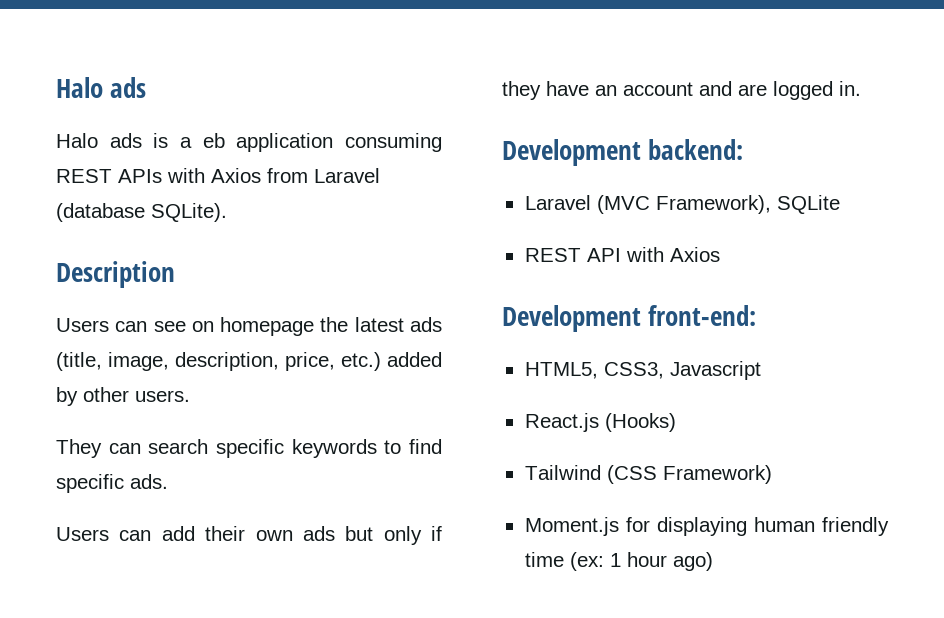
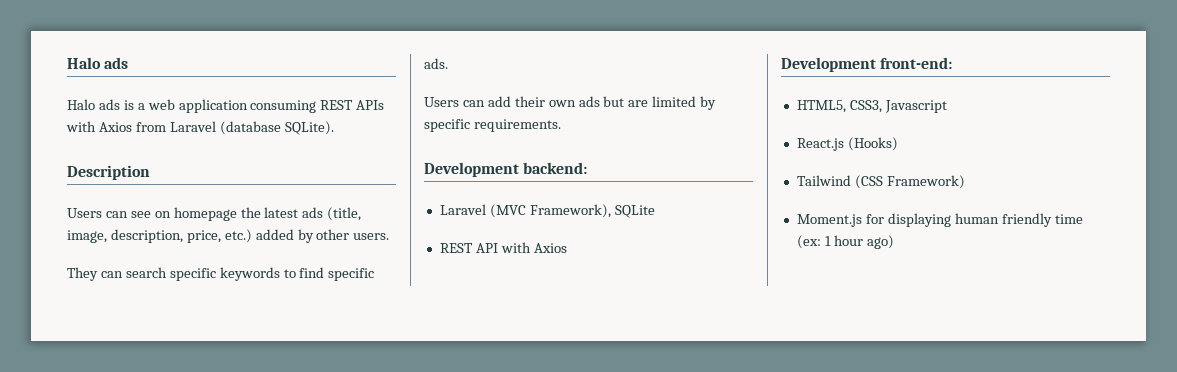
- Halo ads is a eb application consuming REST APIs with Axios from Laravel (database SQLite).
+ Halo ads is a web application consuming REST APIs with Axios from Laravel (database SQLite).
- Users can add their own ads but only if they have an account and are logged in.
+ Users can add their own ads but are limited by specific requirements.

